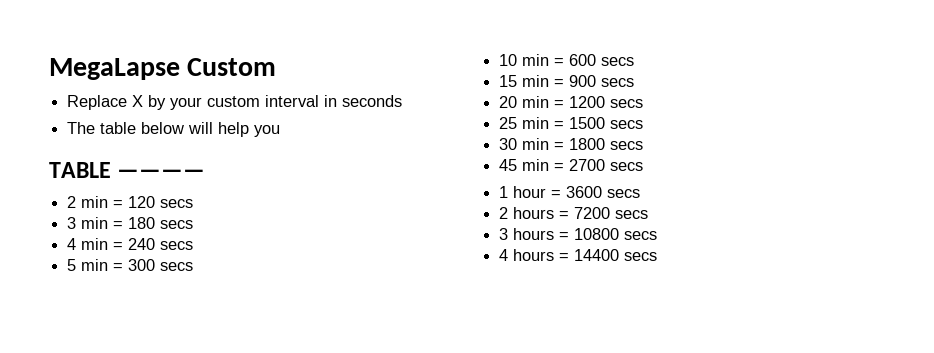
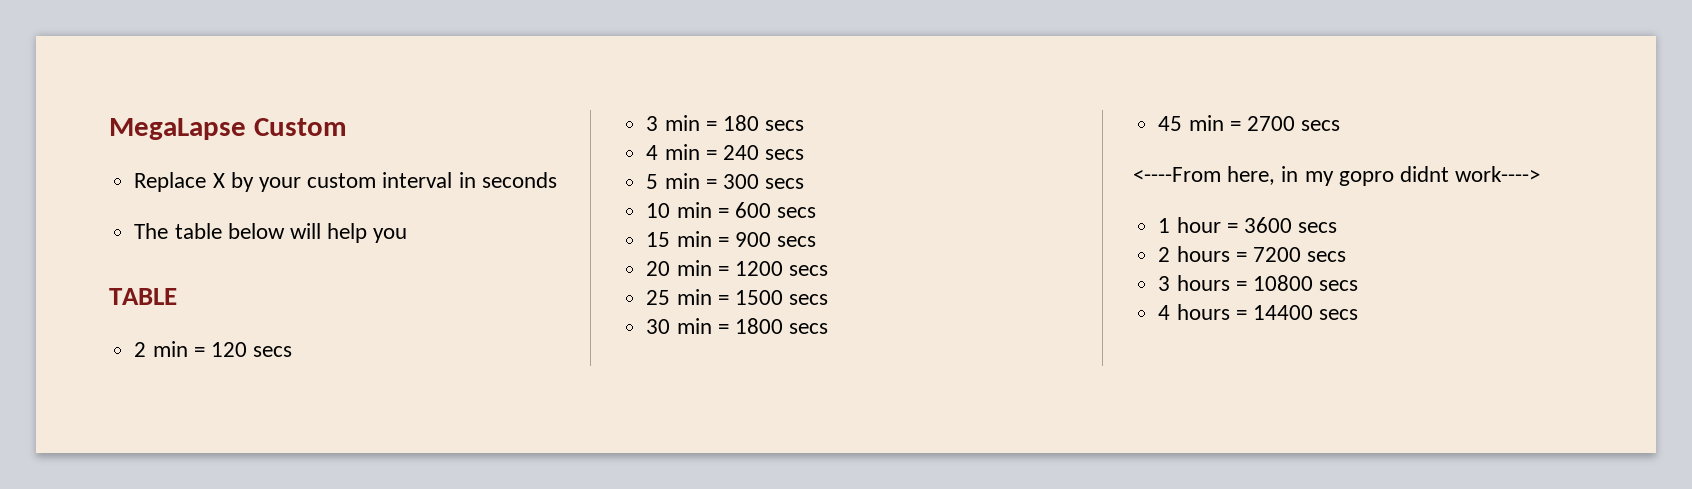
- TABLE ————
+ TABLE
+ <----From here, in my gopro didnt work---->

